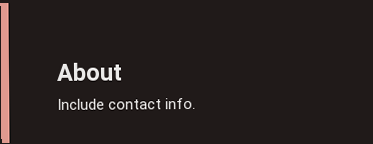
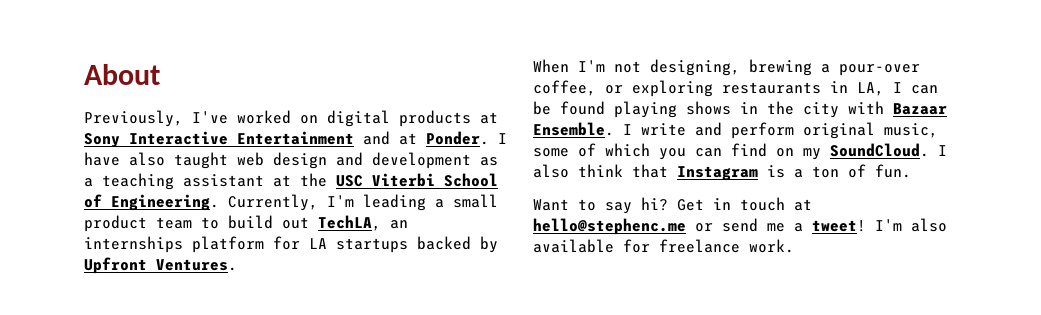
- Include contact info.
+ Previously, I've worked on digital products at Sony Interactive Entertainment and at Ponder. I have also taught web design and development as a teaching assistant at the USC Viterbi School of Engineering. Currently, I'm leading a small product team to build out TechLA, an internships platform for LA startups backed by Upfront Ventures.
+ When I'm not designing, brewing a pour-over coffee, or exploring restaurants in LA, I can be found playing shows in the city with Bazaar Ensemble. I write and perform original music, some of which you can find on my SoundCloud. I also think that Instagram is a ton of fun.
+ Want to say hi? Get in touch at hello@stephenc.me or send me a tweet! I'm also available for freelance work.

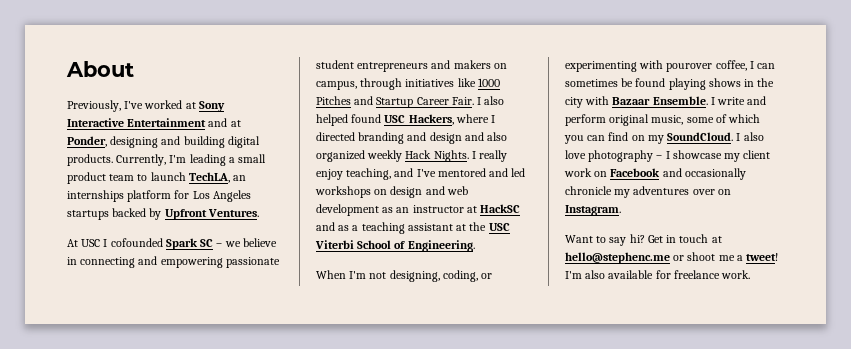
- Previously, I've worked on digital products at Sony Interactive Entertainment and at Ponder. I have also taught web design and development as a teaching assistant at the USC Viterbi School of Engineering. Currently, I'm leading a small product team to build out TechLA, an internships platform for LA startups backed by Upfront Ventures.
- When I'm not designing, brewing a pour-over coffee, or exploring restaurants in LA, I can be found playing shows in the city with Bazaar Ensemble.
+ Previously, I've worked at Sony Interactive Entertainment and at Ponder, designing and building digital products. Currently, I'm leading a small product team to launch TechLA, an internships platform for Los Angeles startups backed by Upfront Ventures.
+ At USC I cofounded Spark SC – we believe in connecting and empowering passionate student entrepreneurs and makers on campus, through initiatives like 1000 Pitches and Startup Career Fair. I also helped found USC Hackers, where I directed branding and design and also organized weekly Hack Nights. I really enjoy teaching, and I've mentored and led workshops on design and web development as an instructor at HackSC and as a teaching assistant at the USC Viterbi School of Engineering.
+ When I'm not designing, coding, or experimenting with pourover coffee, I can sometimes be found playing shows in the city with Bazaar Ensemble.
- I also think that Instagram is a ton of fun.
+ I also love photography – I showcase my client work on Facebook and occasionally chronicle my adventures over on Instagram.
- Get in touch at hello@stephenc.me or send me a tweet!
+ Get in touch at hello@stephenc.me or shoot me a tweet!

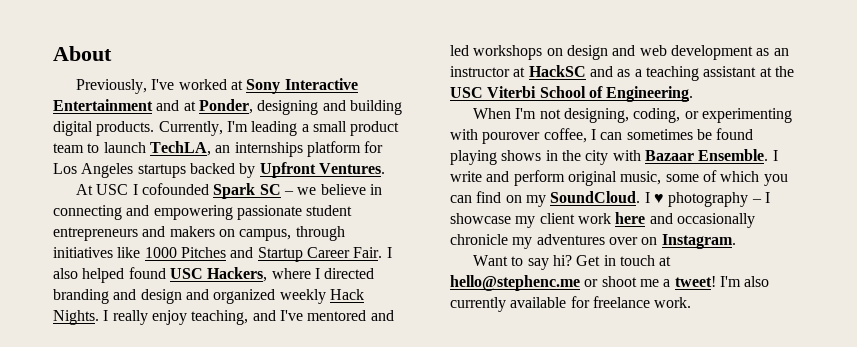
- I also helped found USC Hackers, where I directed branding and design and also organized weekly Hack Nights.
+ I also helped found USC Hackers, where I directed branding and design and organized weekly Hack Nights.
- I also love photography – I showcase my client work on Facebook and occasionally chronicle my adventures over on Instagram.
+ I ♥ photography – I showcase my client work here and occasionally chronicle my adventures over on Instagram.
- I'm also available for freelance work.
+ I'm also currently available for freelance work.

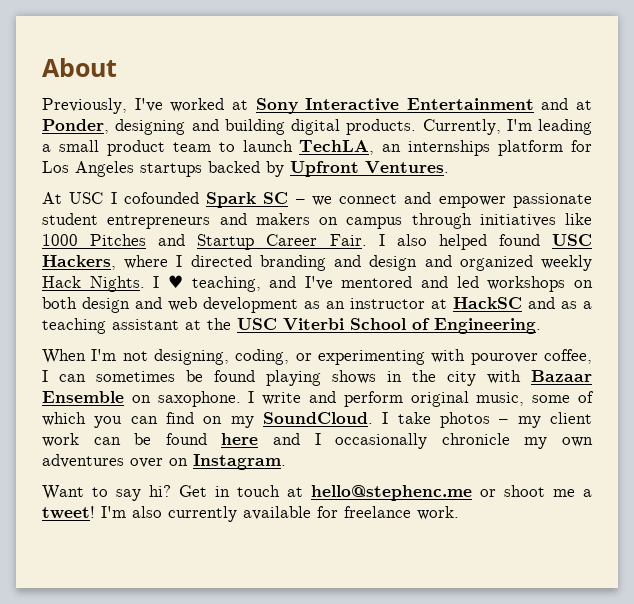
- At USC I cofounded Spark SC – we believe in connecting and empowering passionate student entrepreneurs and makers on campus, through initiatives like 1000 Pitches and Startup Career Fair.
+ At USC I cofounded Spark SC – we connect and empower passionate student entrepreneurs and makers on campus through initiatives like 1000 Pitches and Startup Career Fair.
- I really enjoy teaching, and I've mentored and led workshops on design and web development as an instructor at HackSC and as a teaching assistant at the USC Viterbi School of Engineering.
+ I ♥ teaching, and I've mentored and led workshops on both design and web development as an instructor at HackSC and as a teaching assistant at the USC Viterbi School of Engineering.
- When I'm not designing, coding, or experimenting with pourover coffee, I can sometimes be found playing shows in the city with Bazaar Ensemble.
+ When I'm not designing, coding, or experimenting with pourover coffee, I can sometimes be found playing shows in the city with Bazaar Ensemble on saxophone.
- I ♥ photography – I showcase my client work here and occasionally chronicle my adventures over on Instagram.
+ I take photos – my client work can be found here and I occasionally chronicle my own adventures over on Instagram.

